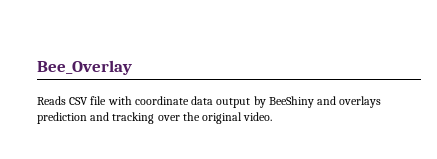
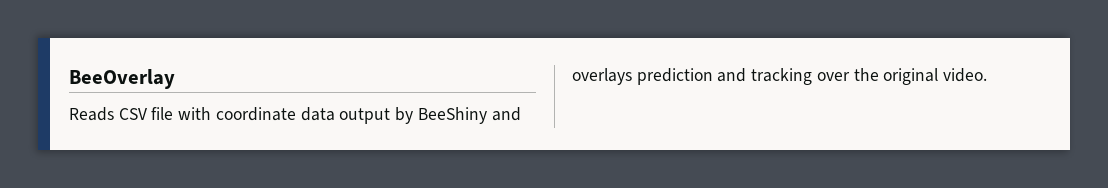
- Bee_Overlay
+ BeeOverlay

